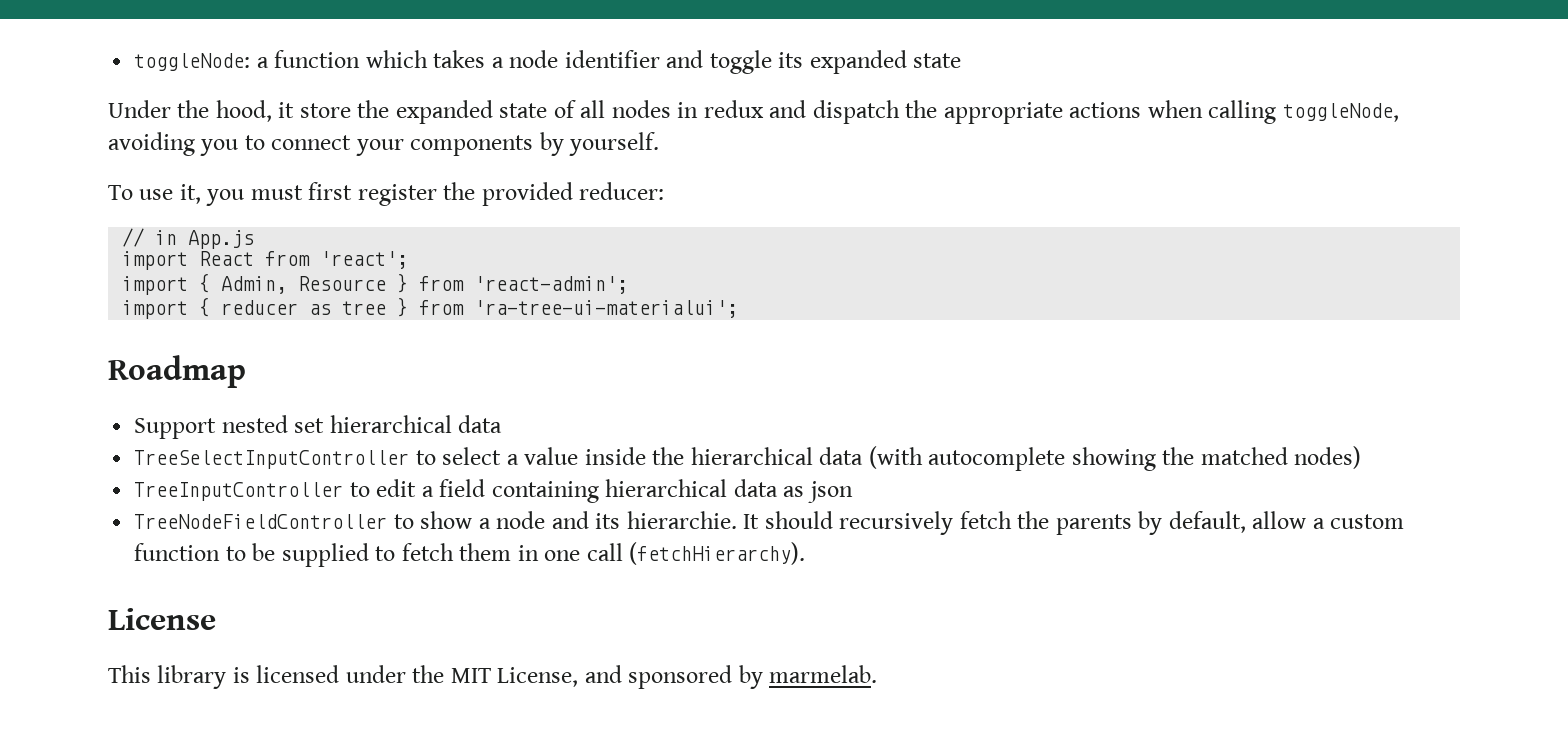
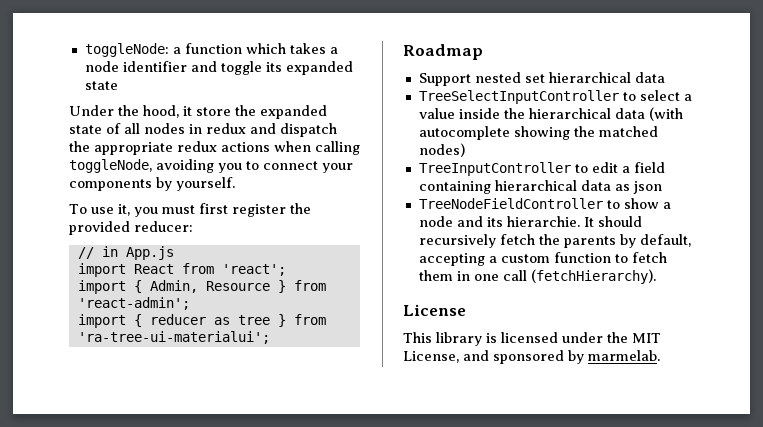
- Under the hood, it store the expanded state of all nodes in redux and dispatch the appropriate actions when calling toggleNode, avoiding you to connect your components by yourself.
+ Under the hood, it store the expanded state of all nodes in redux and dispatch the appropriate redux actions when calling toggleNode, avoiding you to connect your components by yourself.
- It should recursively fetch the parents by default, allow a custom function to be supplied to fetch them in one call (fetchHierarchy).
+ It should recursively fetch the parents by default, accepting a custom function to fetch them in one call (fetchHierarchy).

